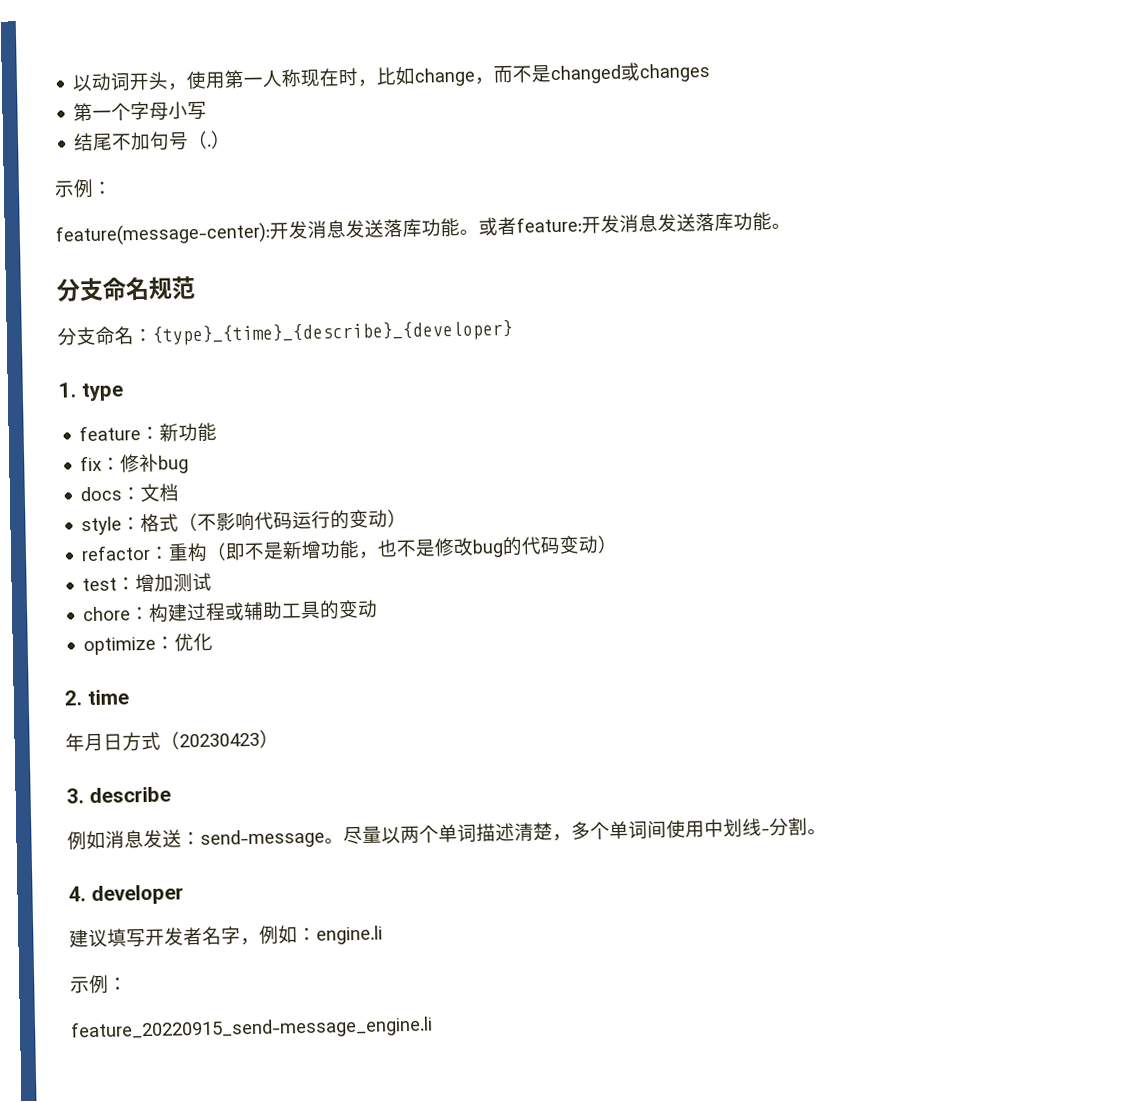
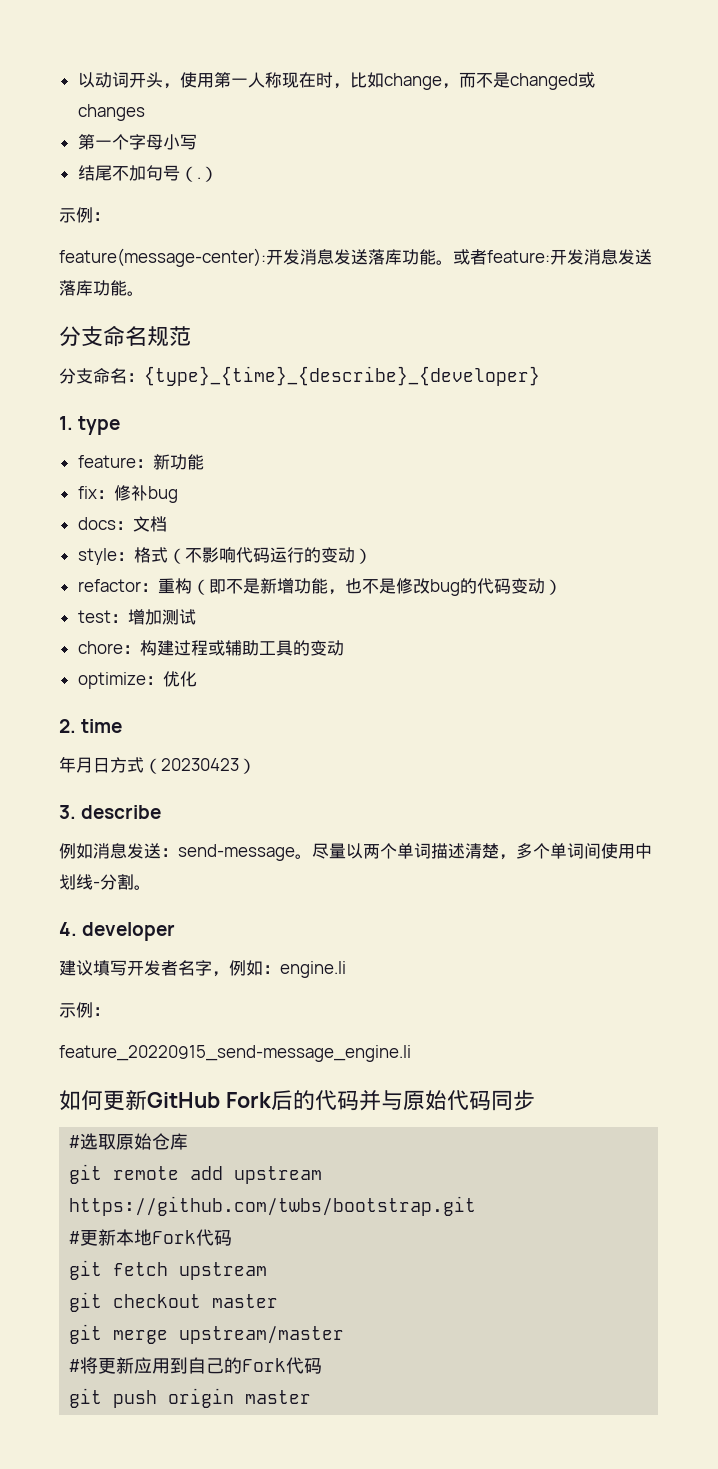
+ 如何更新GitHub Fork后的代码并与原始代码同步
+ #选取原始仓库
+ git remote add upstream https://github.com/twbs/bootstrap.git
+ #更新本地Fork代码
+ git fetch upstream
+ git checkout master
+ git merge upstream/master
+ #将更新应用到自己的Fork代码
+ git push origin master

